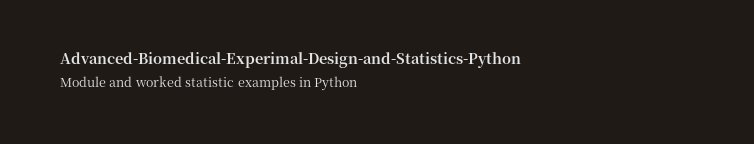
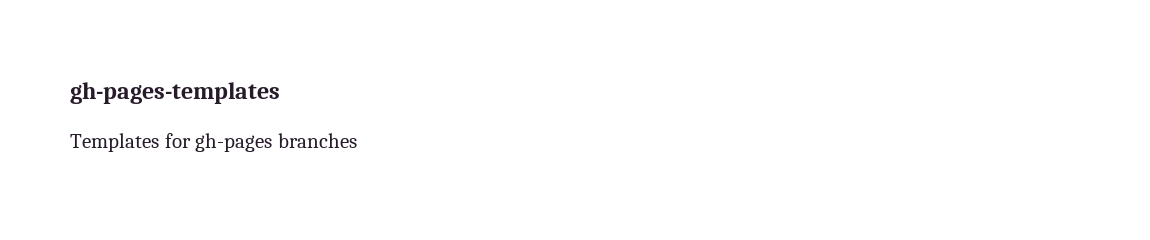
- Advanced-Biomedical-Experimal-Design-and-Statistics-Python
- Module and worked statistic examples in Python
+ gh-pages-templates
+ Templates for gh-pages branches

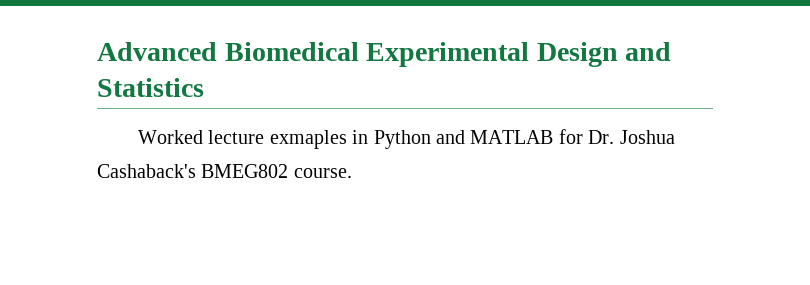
- gh-pages-templates
- Templates for gh-pages branches
+ Advanced Biomedical Experimental Design and Statistics
+ Worked lecture exmaples in Python and MATLAB for Dr. Joshua Cashaback's BMEG802 course.

